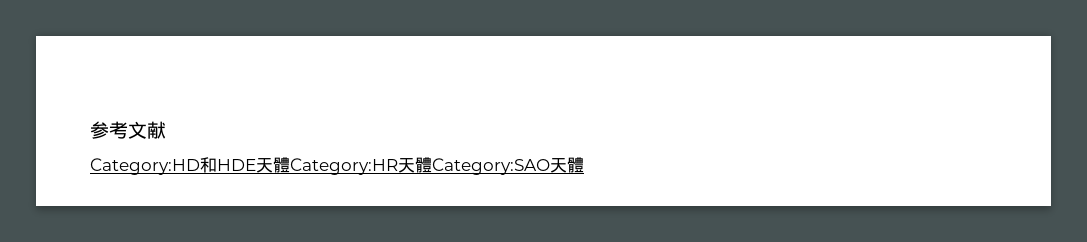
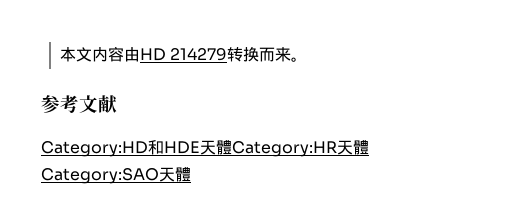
+ 本文内容由HD 214279转换而来。

